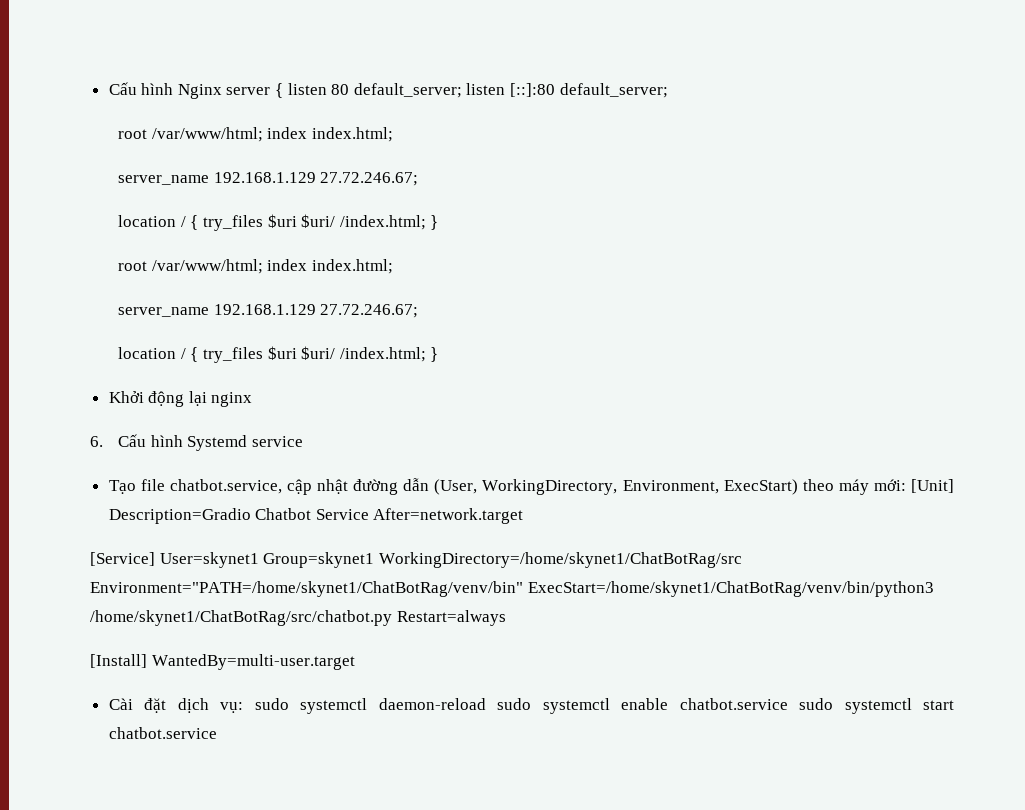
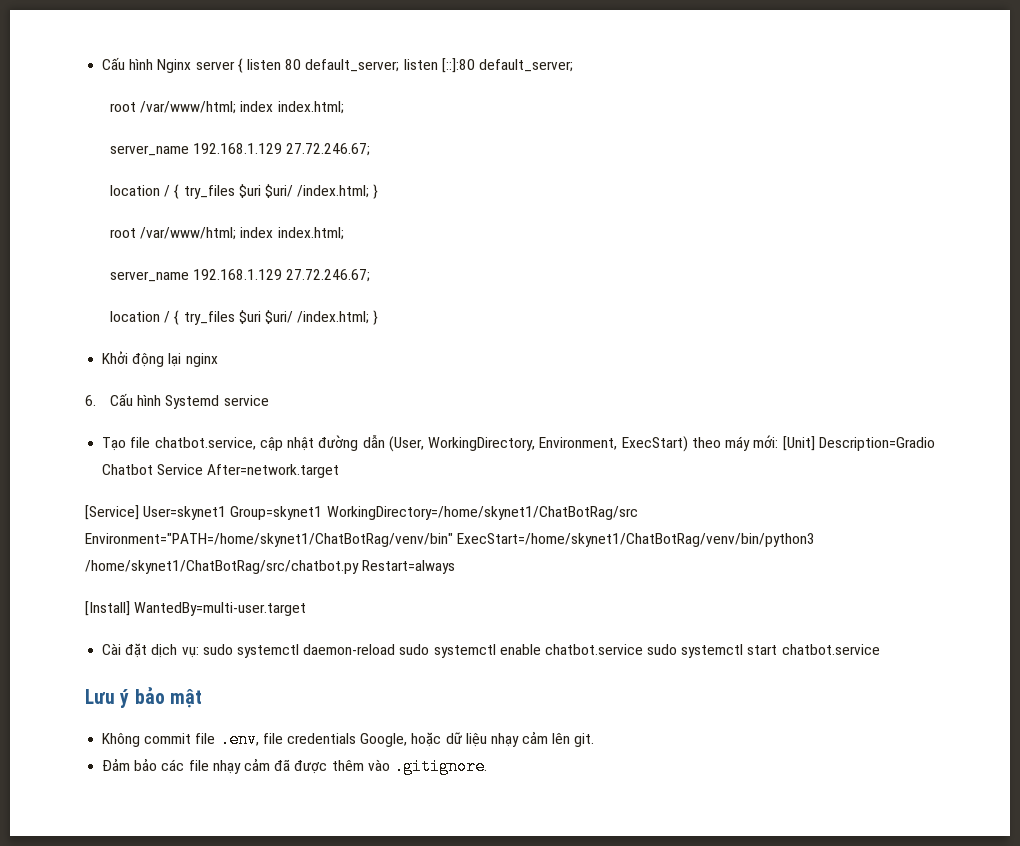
+ Lưu ý bảo mật
+ Không commit file .env, file credentials Google, hoặc dữ liệu nhạy cảm lên git.
+ Đảm bảo các file nhạy cảm đã được thêm vào .gitignore.

